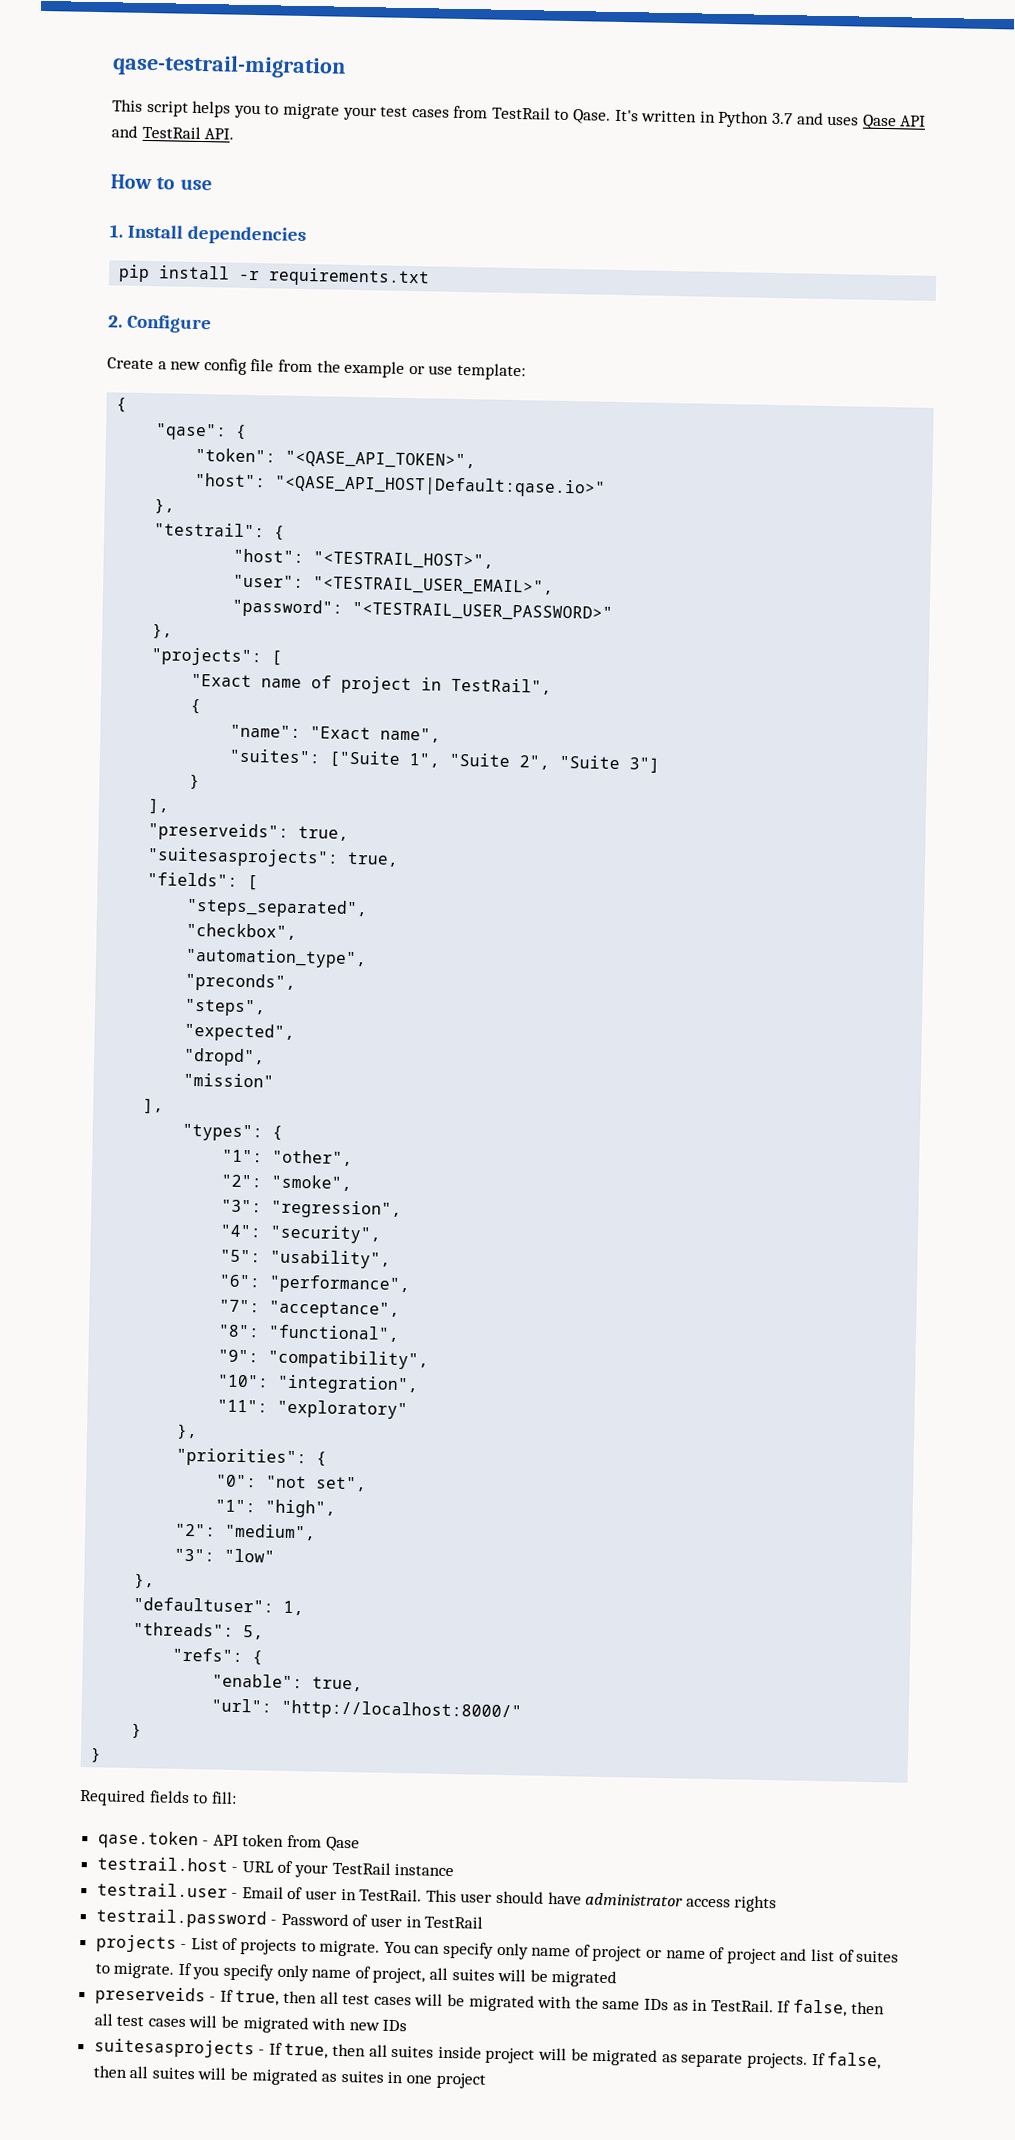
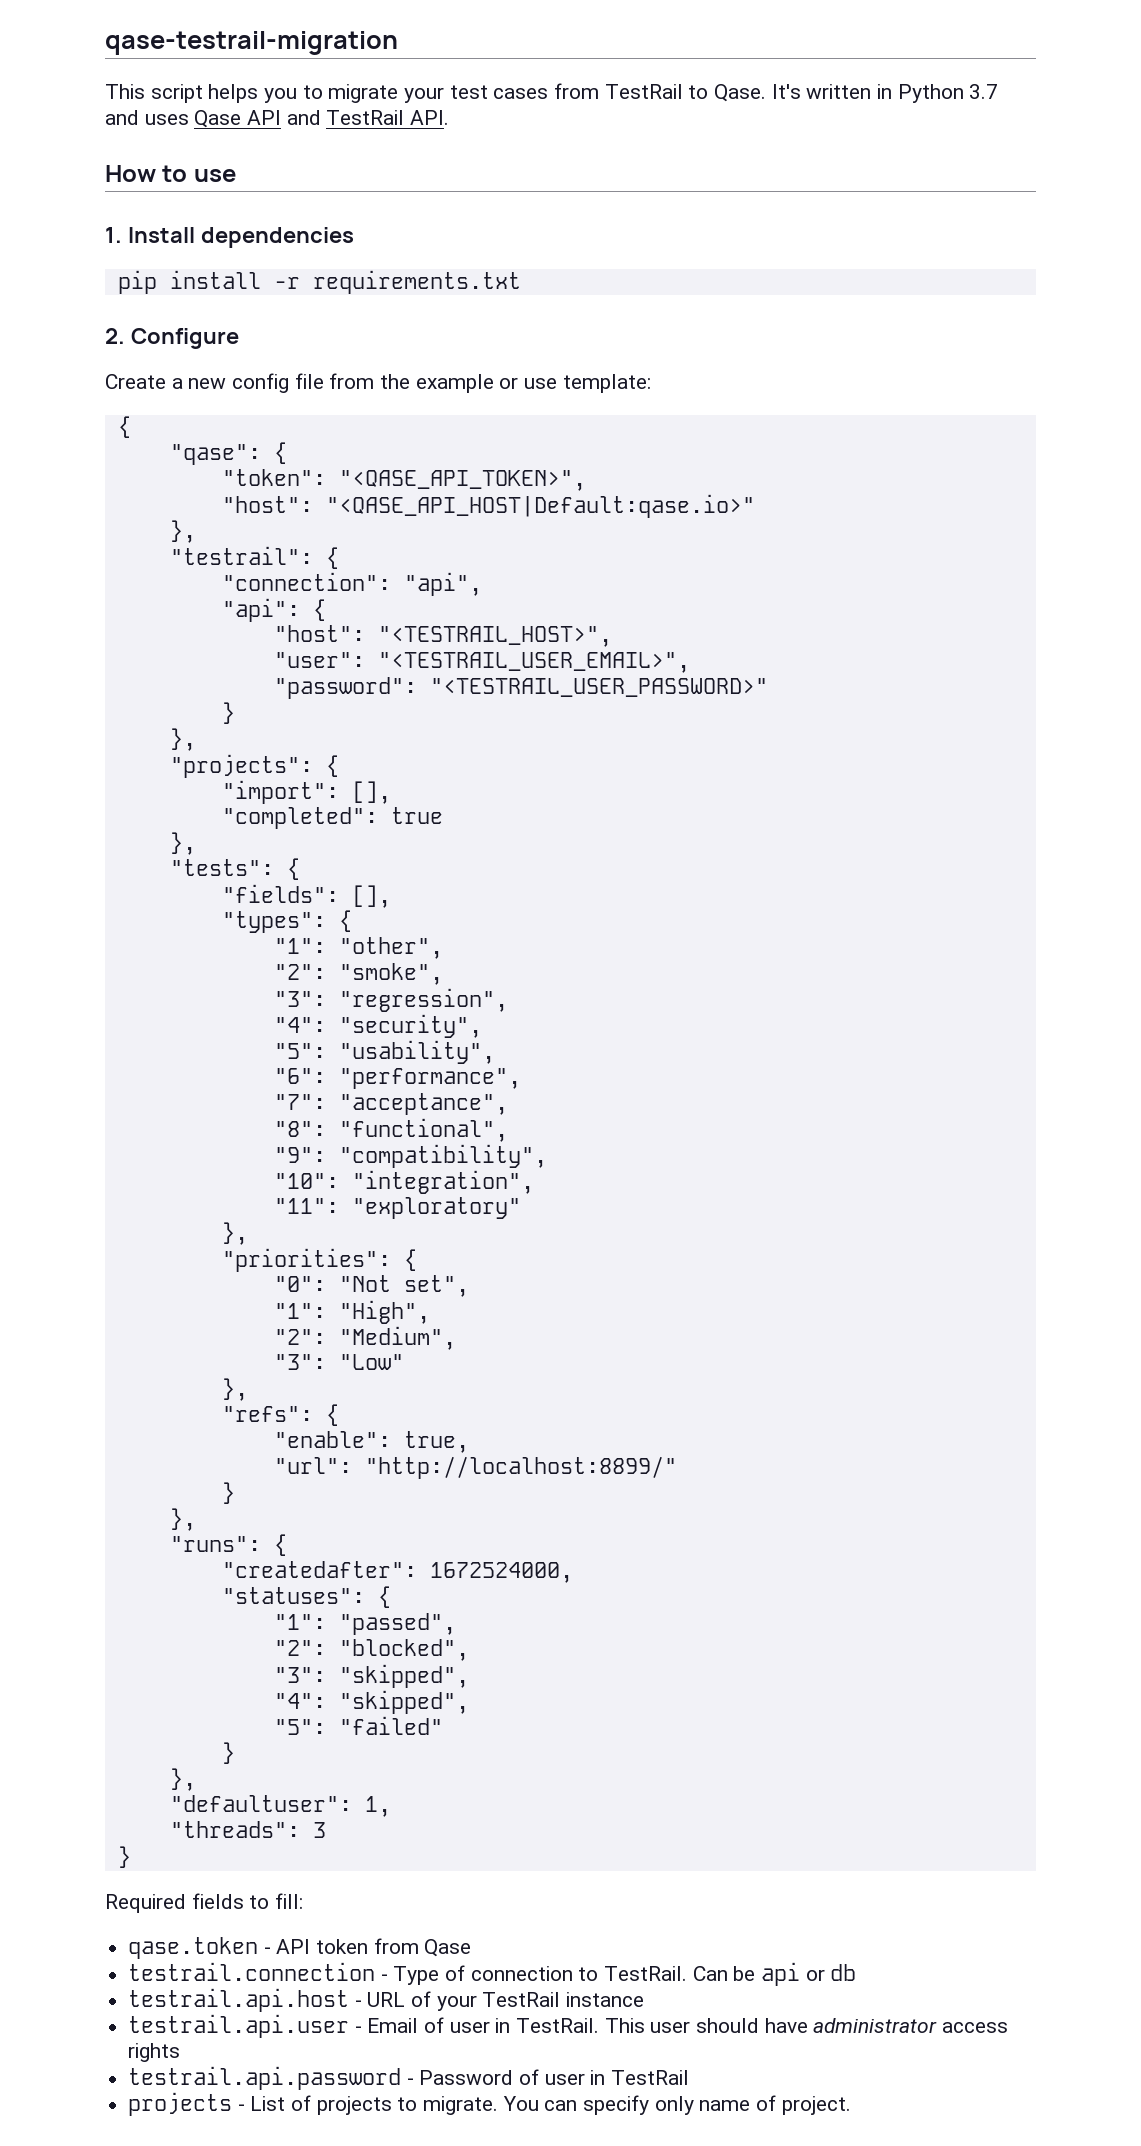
+ "connection": "api",
+ "api": {
  "password": "<TESTRAIL_USER_PASSWORD>"
+ }
- "projects": [
- "Exact name of project in TestRail",
- {
- "name": "Exact name",
- "suites": ["Suite 1", "Suite 2", "Suite 3"]
- }
- ],
- "preserveids": true,
- "suitesasprojects": true,
- "fields": [
- "steps_separated",
- "checkbox",
- "automation_type",
- "preconds",
- "steps",
- "expected",
- "dropd",
- "mission"
- ],
+ "projects": {
+ "import": [],
+ "completed": true
+ },
+ "tests": {
+ "fields": [],
- "0": "not set",
+ "0": "Not set",
- "1": "high",
- "2": "medium",
- "3": "low"
+ "1": "High",
+ "2": "Medium",
+ "3": "Low"
  },
- "defaultuser": 1,
- "threads": 5,
- "url": "http://localhost:8000/"
+ "url": "http://localhost:8899/"
  }
+ },
+ "runs": {
+ "createdafter": 1672524000,
+ "statuses": {
+ "1": "passed",
+ "2": "blocked",
+ "3": "skipped",
+ "4": "skipped",
+ "5": "failed"
+ }
+ },
+ "defaultuser": 1,
+ "threads": 3
- testrail.host - URL of your TestRail instance
+ testrail.connection - Type of connection to TestRail. Can be api or db
+ testrail.api.host - URL of your TestRail instance
- testrail.user - Email of user in TestRail.
+ testrail.api.user - Email of user in TestRail.
- testrail.password - Password of user in TestRail
+ testrail.api.password - Password of user in TestRail
- You can specify only name of project or name of project and list of suites to migrate. If you specify only name of project, all suites will be migrated
- preserveids - If true, then all test cases will be migrated with the same IDs as in TestRail. If false, then all test cases will be migrated with new IDs
- suitesasprojects - If true, then all suites inside project will be migrated as separate projects. If false, then all suites will be migrated as suites in one project
+ You can specify only name of project.

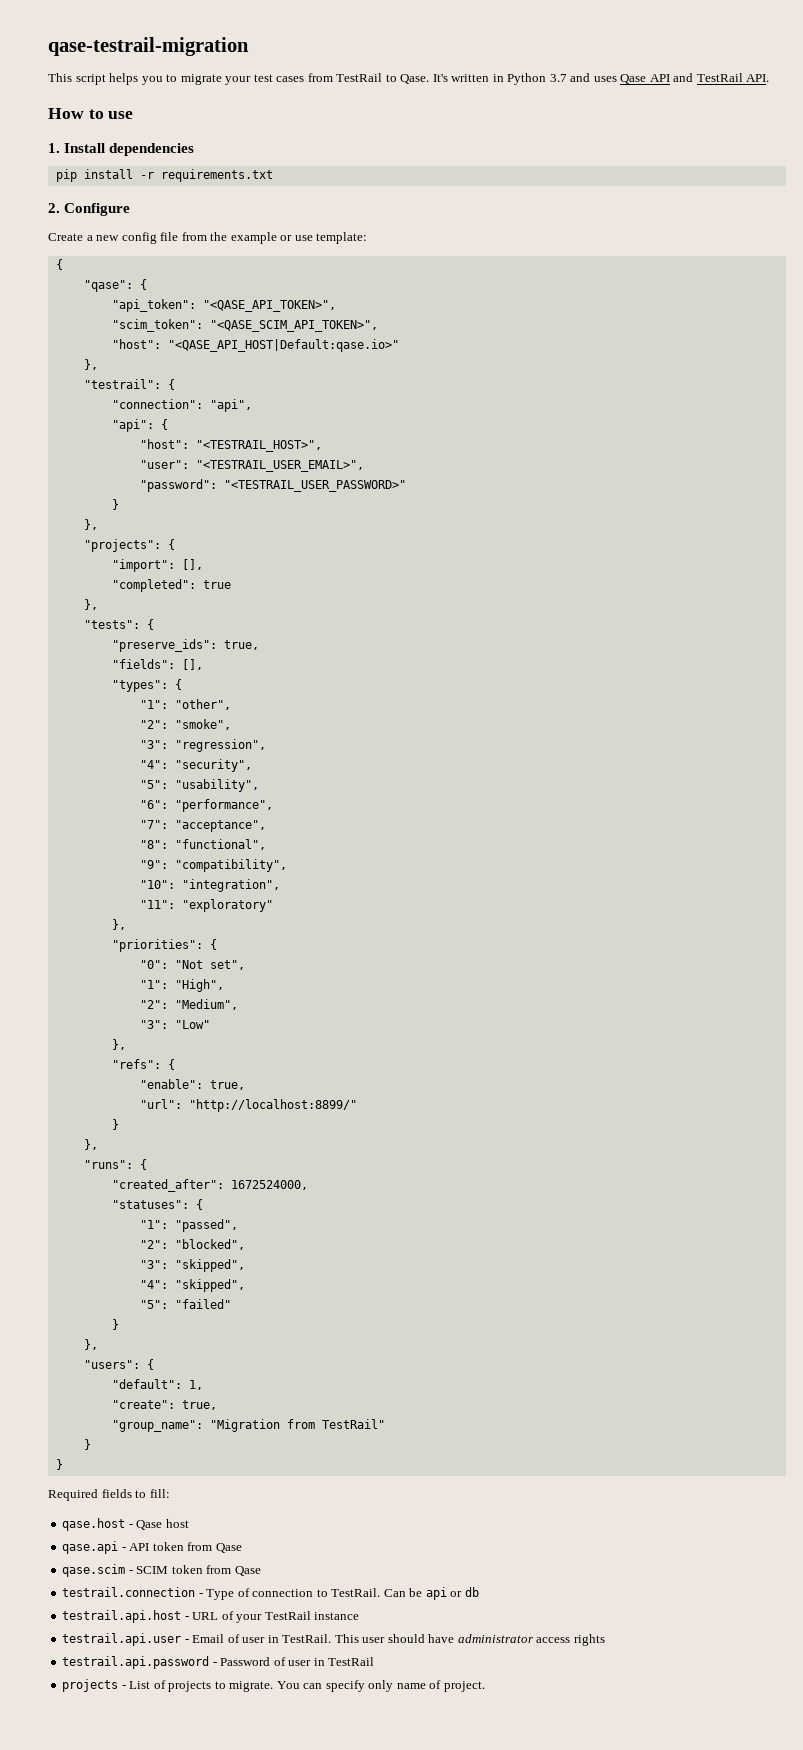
- "token": "<QASE_API_TOKEN>",
+ "api_token": "<QASE_API_TOKEN>",
+ "scim_token": "<QASE_SCIM_API_TOKEN>",
+ "preserve_ids": true,
- "createdafter": 1672524000,
+ "created_after": 1672524000,
- "defaultuser": 1,
- "threads": 3
+ "users": {
+ "default": 1,
+ "create": true,
+ "group_name": "Migration from TestRail"
+ }
- qase.token - API token from Qase
+ qase.host - Qase host
+ qase.api - API token from Qase
+ qase.scim - SCIM token from Qase

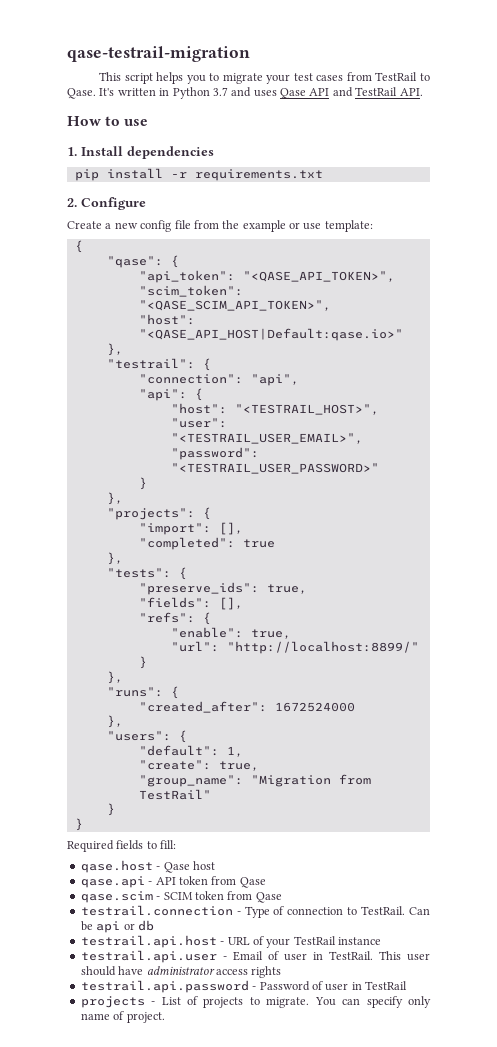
- "types": {
- "1": "other",
- "2": "smoke",
- "3": "regression",
- "4": "security",
- "5": "usability",
- "6": "performance",
- "7": "acceptance",
- "8": "functional",
- "9": "compatibility",
- "10": "integration",
- "11": "exploratory"
- },
- "priorities": {
- "0": "Not set",
- "1": "High",
- "2": "Medium",
- "3": "Low"
- },
- "created_after": 1672524000,
- "statuses": {
- "1": "passed",
- "2": "blocked",
- "3": "skipped",
- "4": "skipped",
- "5": "failed"
- }
+ "created_after": 1672524000

